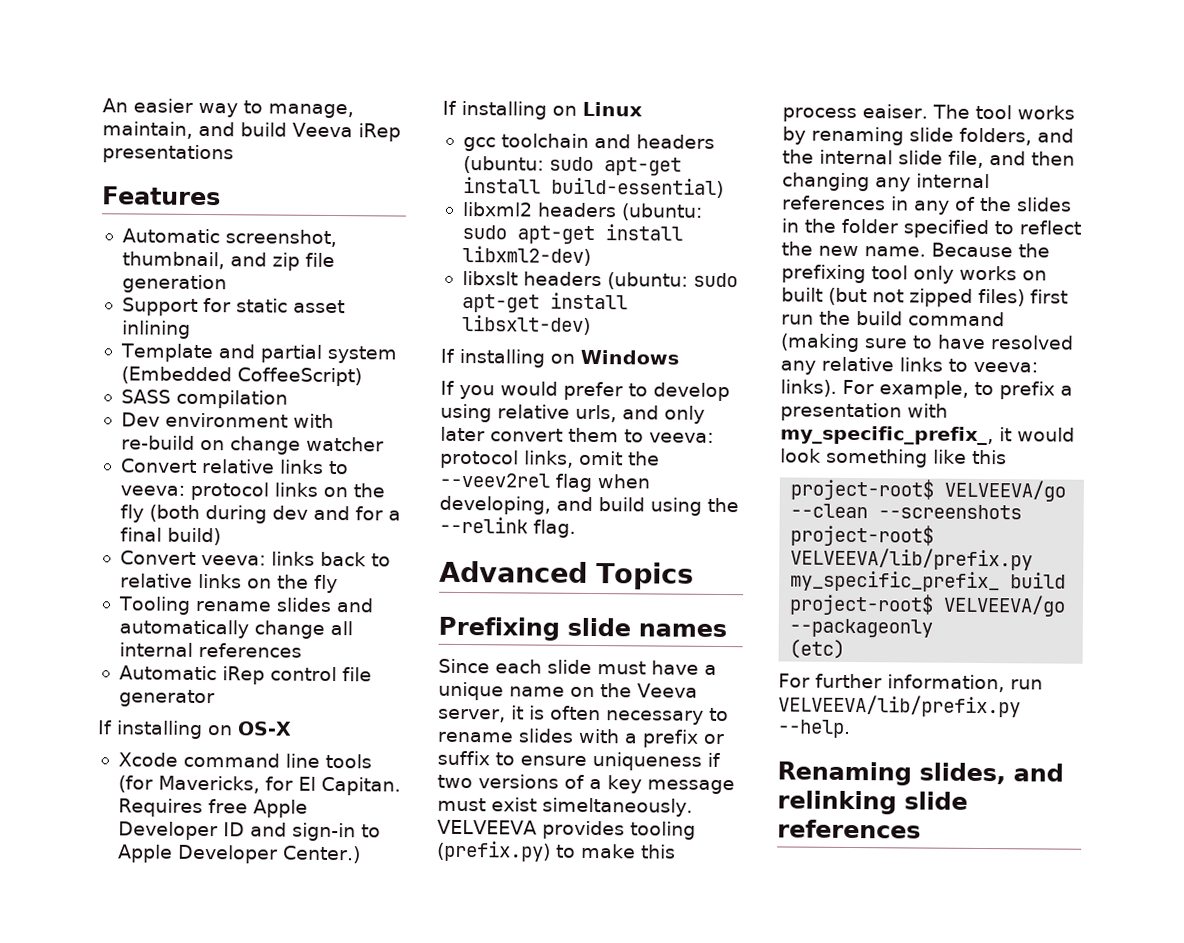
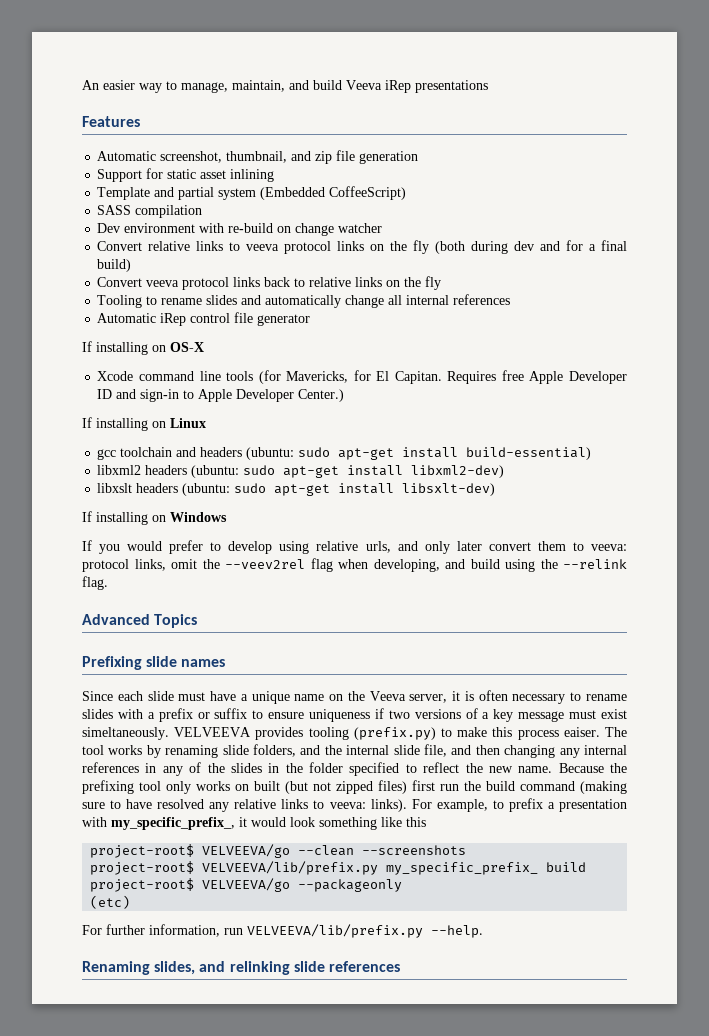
- Convert relative links to veeva: protocol links on the fly (both during dev and for a final build)
+ Convert relative links to veeva protocol links on the fly (both during dev and for a final build)
- Convert veeva: links back to relative links on the fly
+ Convert veeva protocol links back to relative links on the fly
- Tooling rename slides and automatically change all internal references
+ Tooling to rename slides and automatically change all internal references

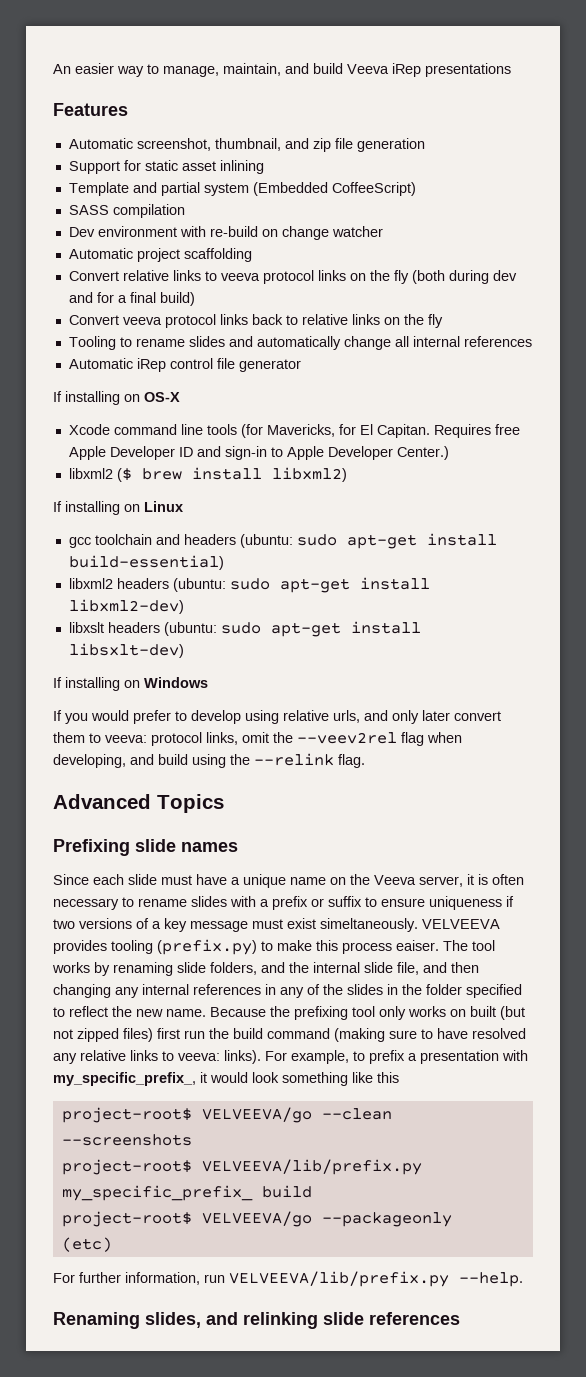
+ Automatic project scaffolding
+ libxml2 ($ brew install libxml2)

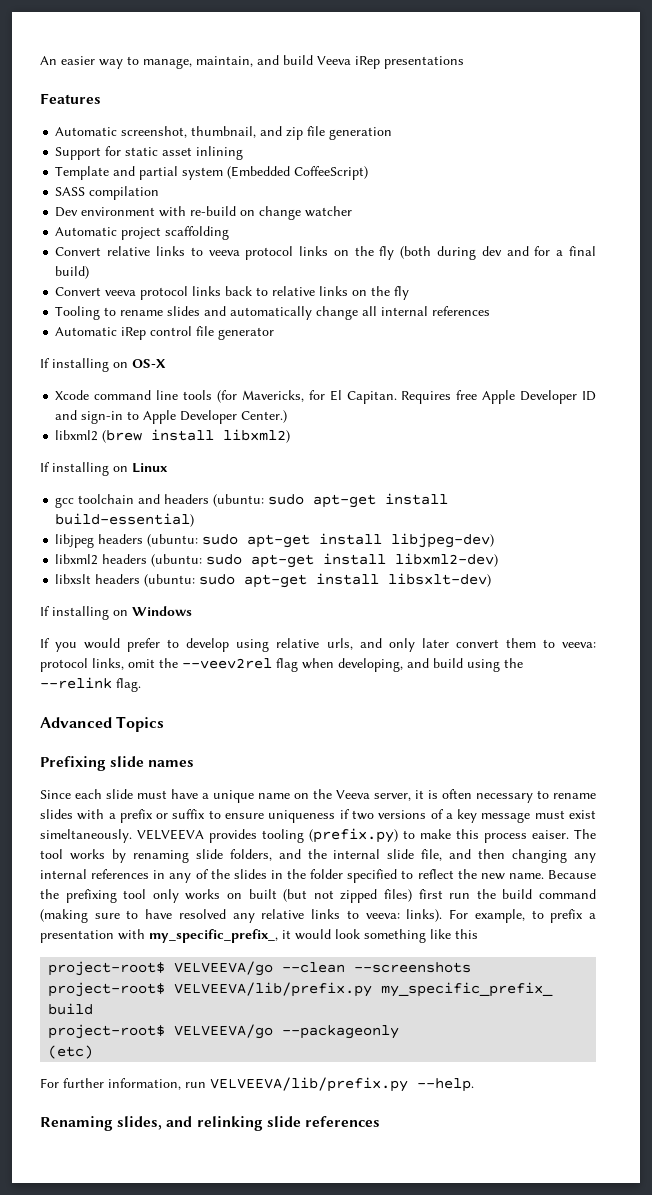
- libxml2 ($ brew install libxml2)
+ libxml2 (brew install libxml2)
+ libjpeg headers (ubuntu: sudo apt-get install libjpeg-dev)

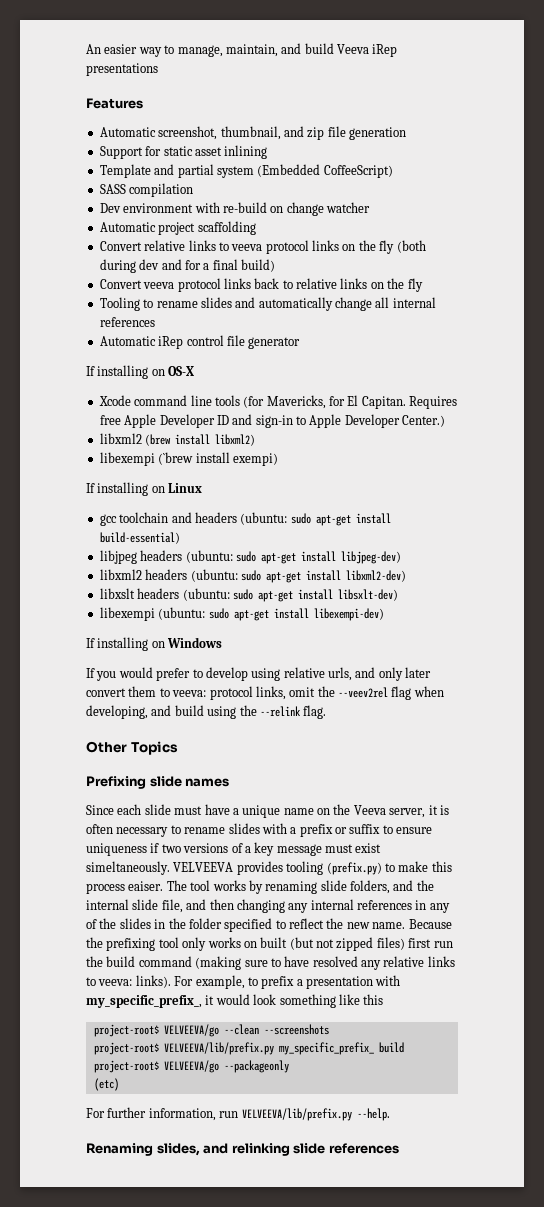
+ libexempi (`brew install exempi)
+ libexempi (ubuntu: sudo apt-get install libexempi-dev)
- Advanced Topics
+ Other Topics

